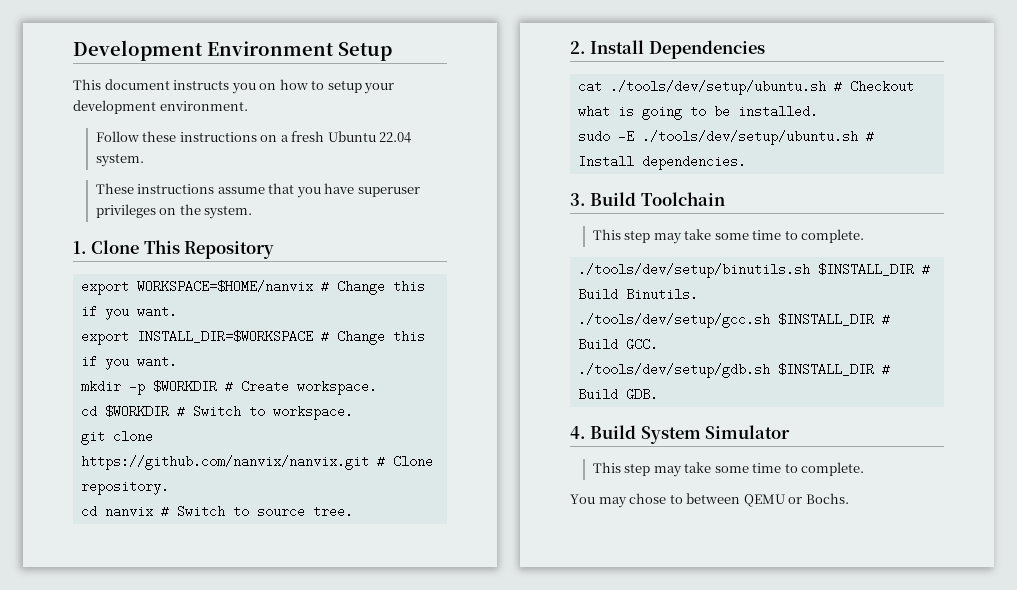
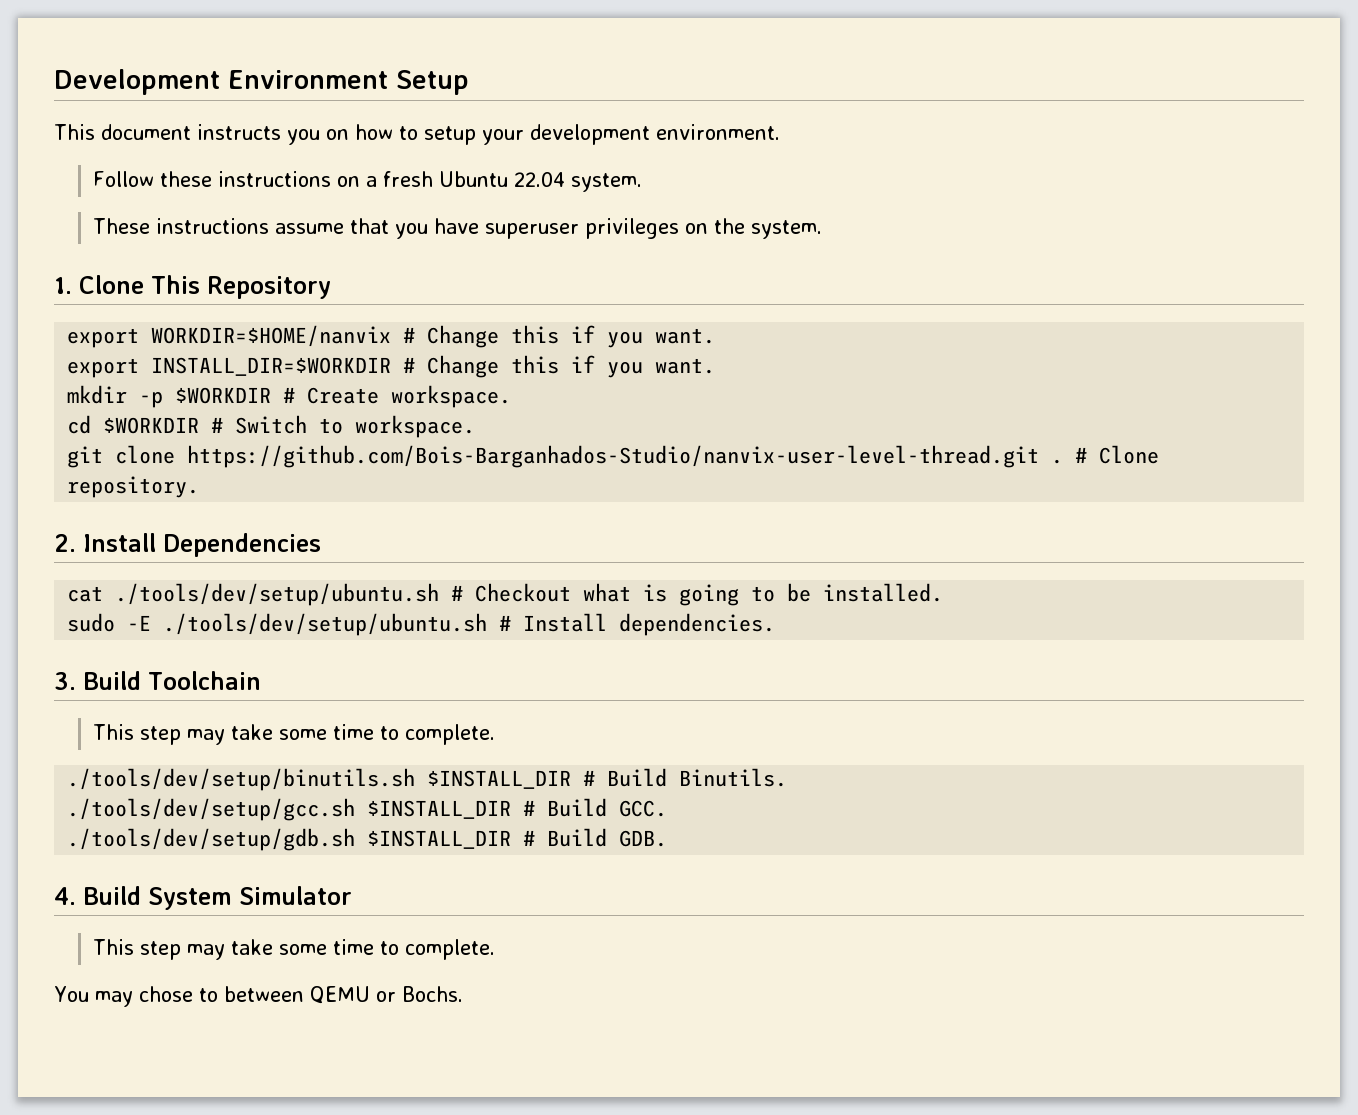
- export WORKSPACE=$HOME/nanvix # Change this if you want.
+ export WORKDIR=$HOME/nanvix # Change this if you want.
- export INSTALL_DIR=$WORKSPACE # Change this if you want.
+ export INSTALL_DIR=$WORKDIR # Change this if you want.
- git clone https://github.com/nanvix/nanvix.git # Clone repository.
+ git clone https://github.com/Bois-Barganhados-Studio/nanvix-user-level-thread.git . # Clone repository.
- cd nanvix # Switch to source tree.

